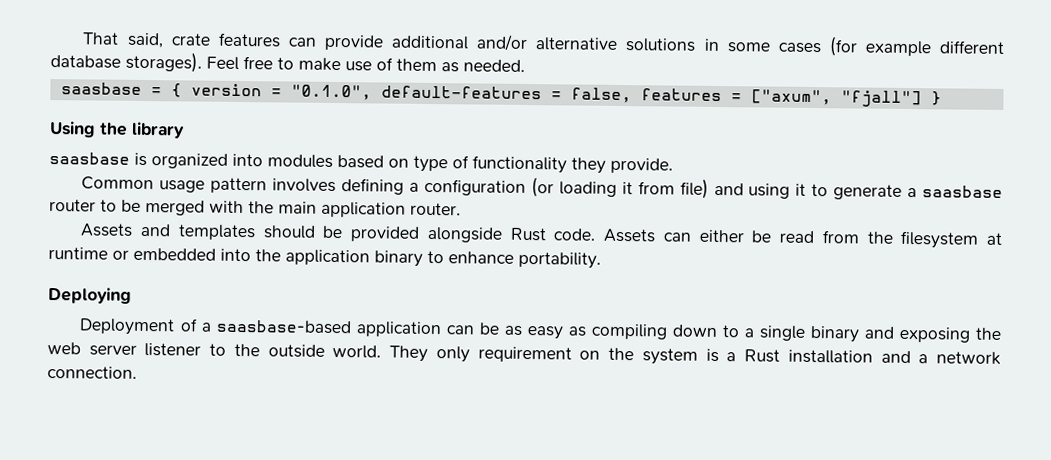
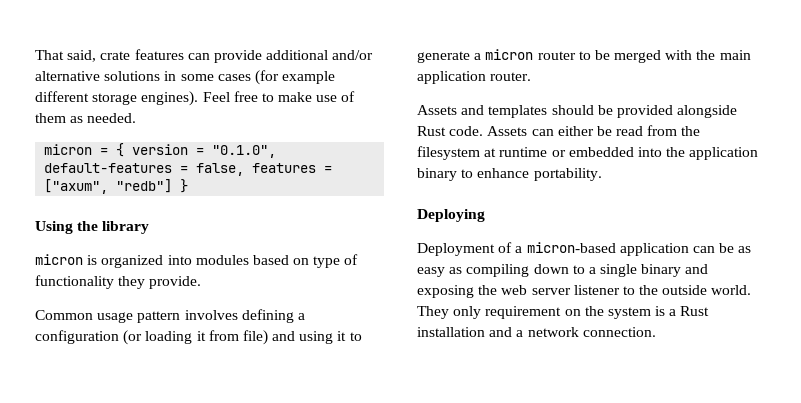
- That said, crate features can provide additional and/or alternative solutions in some cases (for example different database storages).
+ That said, crate features can provide additional and/or alternative solutions in some cases (for example different storage engines).
- saasbase = { version = "0.1.0", default-features = false, features = ["axum", "fjall"] }
+ micron = { version = "0.1.0", default-features = false, features = ["axum", "redb"] }
- saasbase is organized into modules based on type of functionality they provide.
+ micron is organized into modules based on type of functionality they provide.
- Common usage pattern involves defining a configuration (or loading it from file) and using it to generate a saasbase router to be merged with the main application router.
+ Common usage pattern involves defining a configuration (or loading it from file) and using it to generate a micron router to be merged with the main application router.
- Deployment of a saasbase-based application can be as easy as compiling down to a single binary and exposing the web server listener to the outside world.
+ Deployment of a micron-based application can be as easy as compiling down to a single binary and exposing the web server listener to the outside world.

